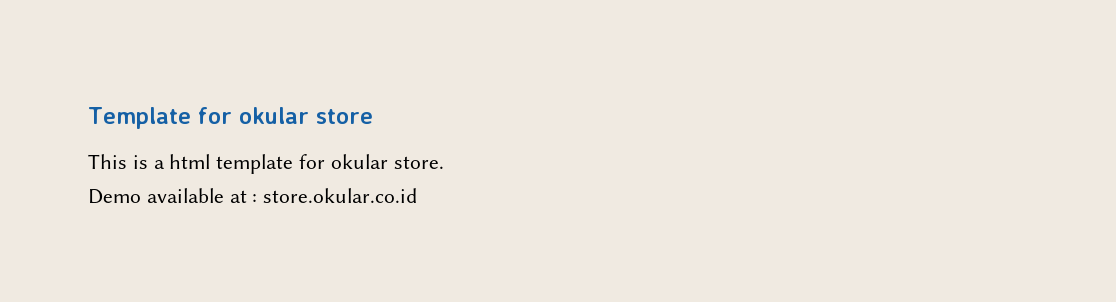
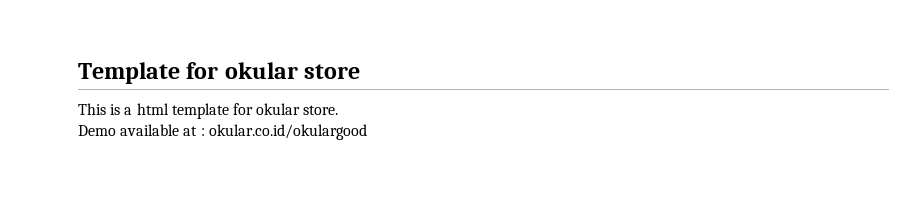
- Demo available at : store.okular.co.id
+ Demo available at : okular.co.id/okulargood

